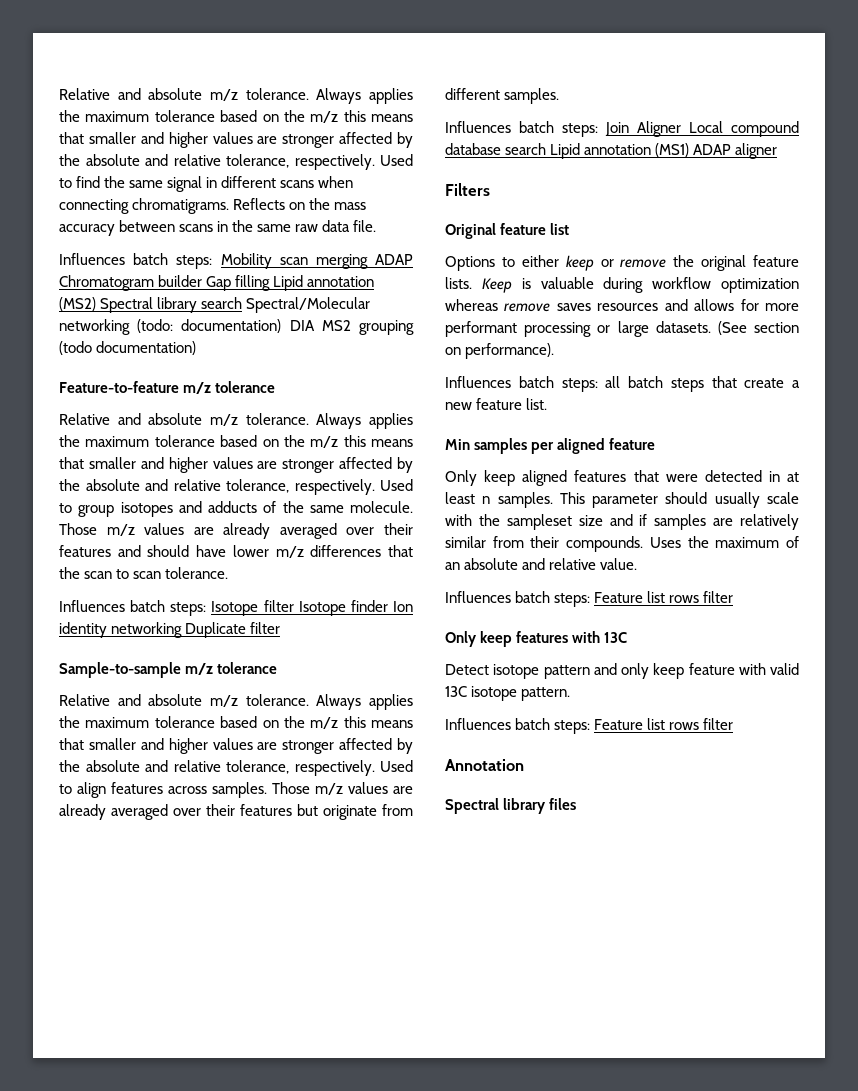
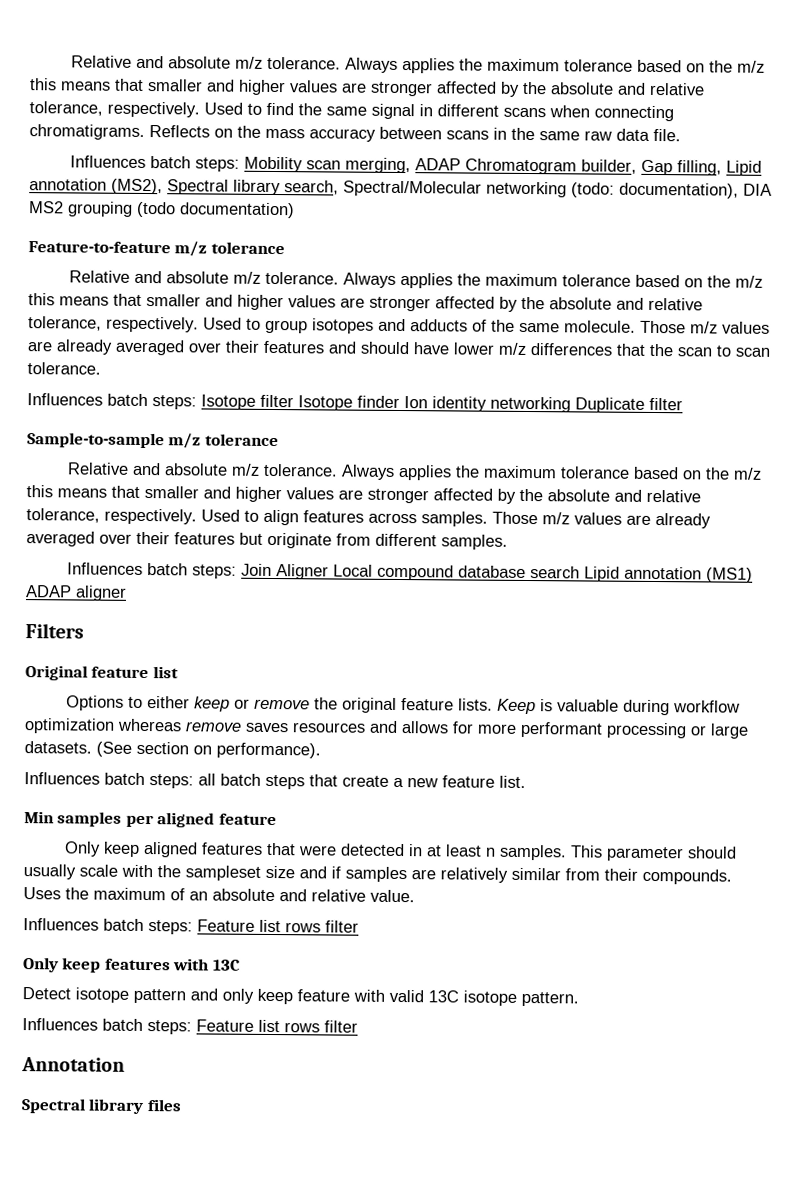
- Influences batch steps: Mobility scan merging ADAP Chromatogram builder Gap filling Lipid annotation (MS2) Spectral library search Spectral/Molecular networking (todo: documentation) DIA MS2 grouping (todo documentation)
+ Influences batch steps: Mobility scan merging, ADAP Chromatogram builder, Gap filling, Lipid annotation (MS2), Spectral library search, Spectral/Molecular networking (todo: documentation), DIA MS2 grouping (todo documentation)

